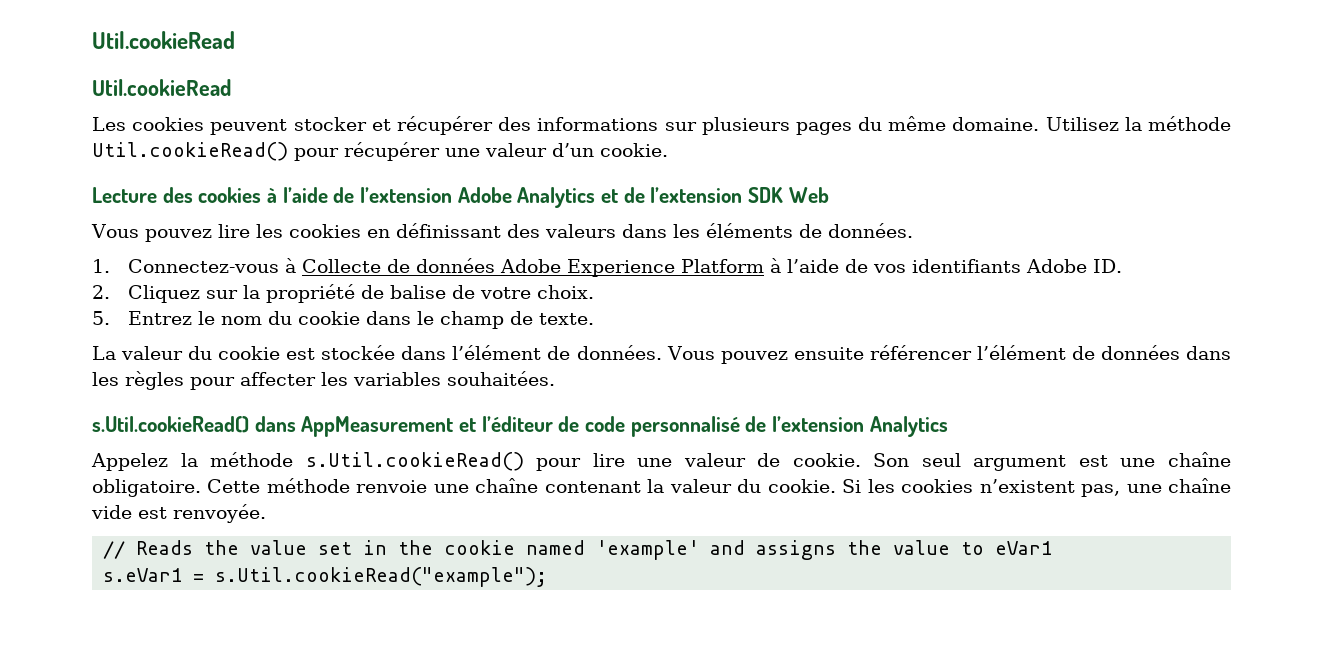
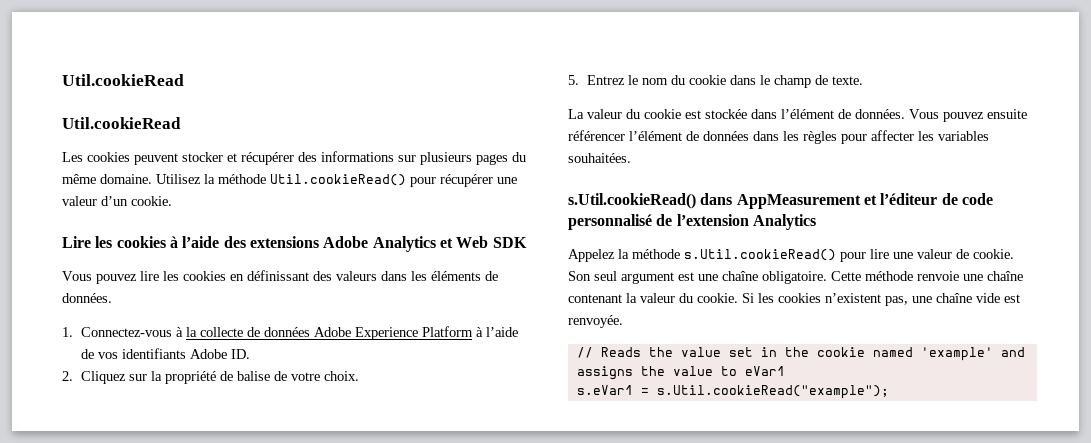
- Lecture des cookies à l’aide de l’extension Adobe Analytics et de l’extension SDK Web
+ Lire les cookies à l’aide des extensions Adobe Analytics et Web SDK
- 1. Connectez-vous à Collecte de données Adobe Experience Platform à l’aide de vos identifiants Adobe ID.
+ 1. Connectez-vous à la collecte de données Adobe Experience Platform à l’aide de vos identifiants Adobe ID.

